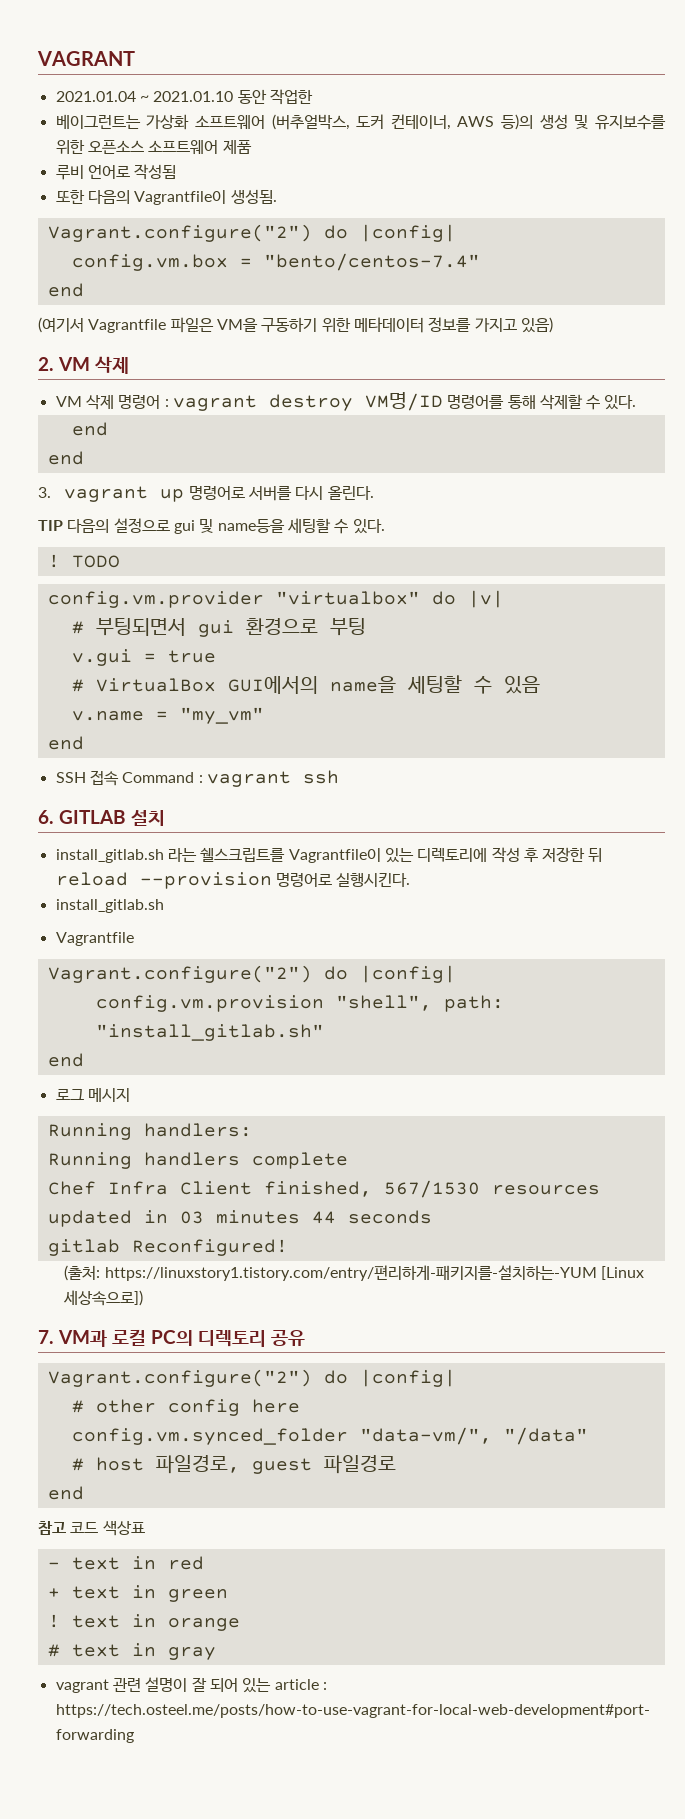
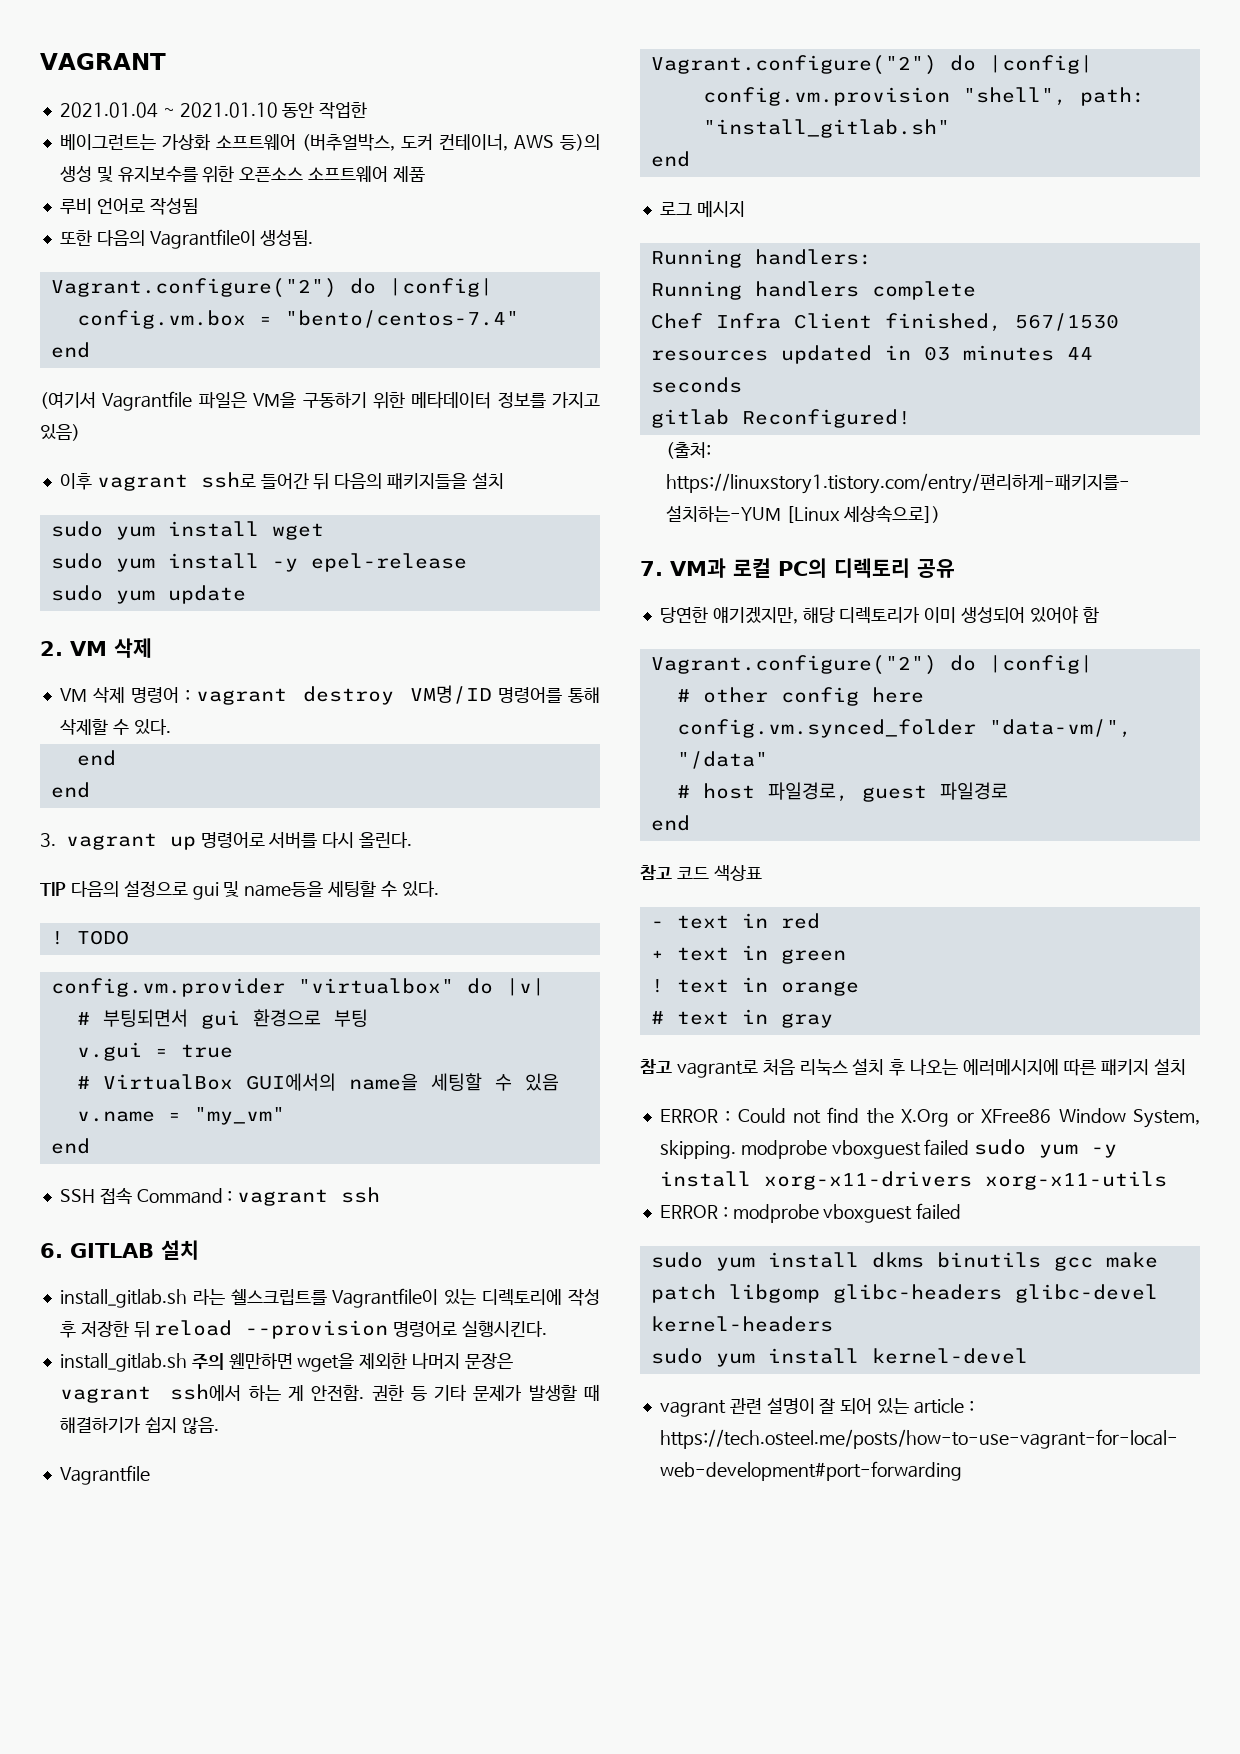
+ 이후 vagrant ssh로 들어간 뒤 다음의 패키지들을 설치
+ sudo yum install wget
+ sudo yum install -y epel-release
+ sudo yum update
  install_gitlab.sh 라는 쉘스크립트를 Vagrantfile이 있는 디렉토리에 작성 후 저장한 뒤 reload --provision 명령어로 실행시킨다.
- install_gitlab.sh
+ install_gitlab.sh 주의 웬만하면 wget을 제외한 나머지 문장은 vagrant ssh에서 하는 게 안전함. 권한 등 기타 문제가 발생할 때 해결하기가 쉽지 않음.
+ 당연한 얘기겠지만, 해당 디렉토리가 이미 생성되어 있어야 함
+ 참고 vagrant로 처음 리눅스 설치 후 나오는 에러메시지에 따른 패키지 설치
+ ERROR : Could not find the X.Org or XFree86 Window System, skipping. modprobe vboxguest failed sudo yum -y install xorg-x11-drivers xorg-x11-utils
+ ERROR : modprobe vboxguest failed
+ sudo yum install dkms binutils gcc make patch libgomp glibc-headers glibc-devel kernel-headers
+ sudo yum install kernel-devel

